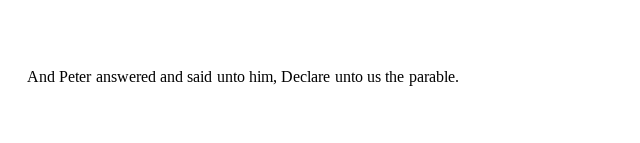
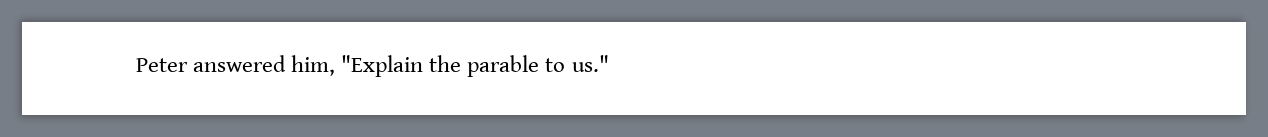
- And Peter answered and said unto him, Declare unto us the parable.
+ Peter answered him, "Explain the parable to us."

